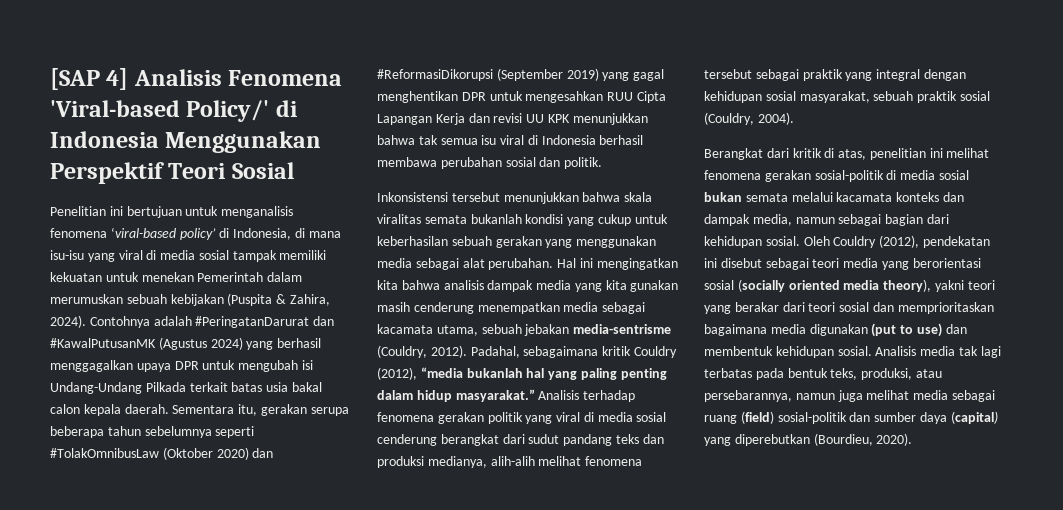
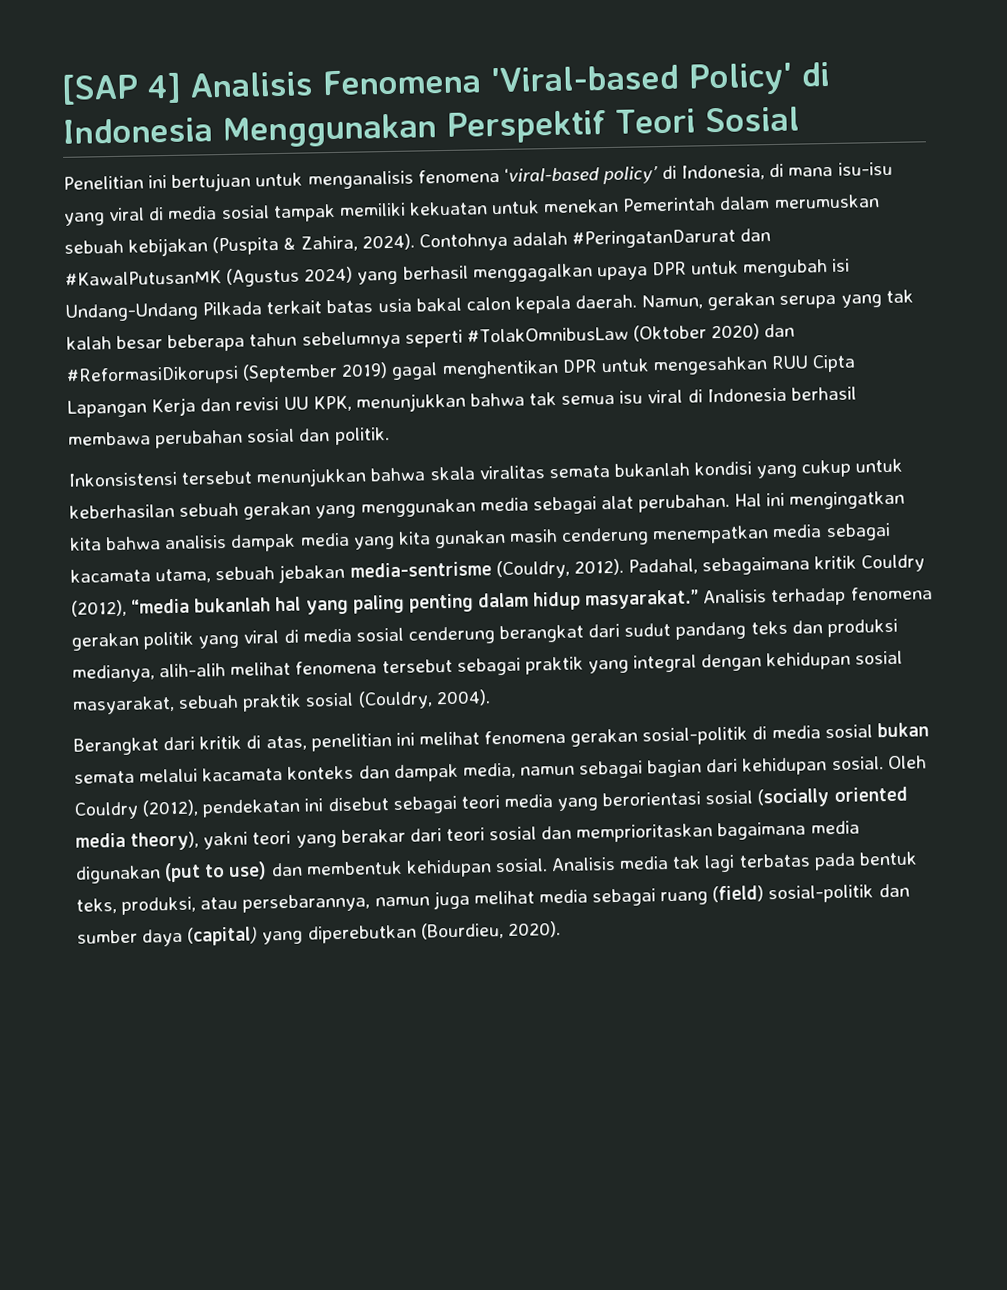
- [SAP 4] Analisis Fenomena 'Viral-based Policy/' di Indonesia Menggunakan Perspektif Teori Sosial
+ [SAP 4] Analisis Fenomena 'Viral-based Policy' di Indonesia Menggunakan Perspektif Teori Sosial
- Sementara itu, gerakan serupa beberapa tahun sebelumnya seperti #TolakOmnibusLaw (Oktober 2020) dan #ReformasiDikorupsi (September 2019) yang gagal menghentikan DPR untuk mengesahkan RUU Cipta Lapangan Kerja dan revisi UU KPK menunjukkan bahwa tak semua isu viral di Indonesia berhasil membawa perubahan sosial dan politik.
+ Namun, gerakan serupa yang tak kalah besar beberapa tahun sebelumnya seperti #TolakOmnibusLaw (Oktober 2020) dan #ReformasiDikorupsi (September 2019) gagal menghentikan DPR untuk mengesahkan RUU Cipta Lapangan Kerja dan revisi UU KPK, menunjukkan bahwa tak semua isu viral di Indonesia berhasil membawa perubahan sosial dan politik.

